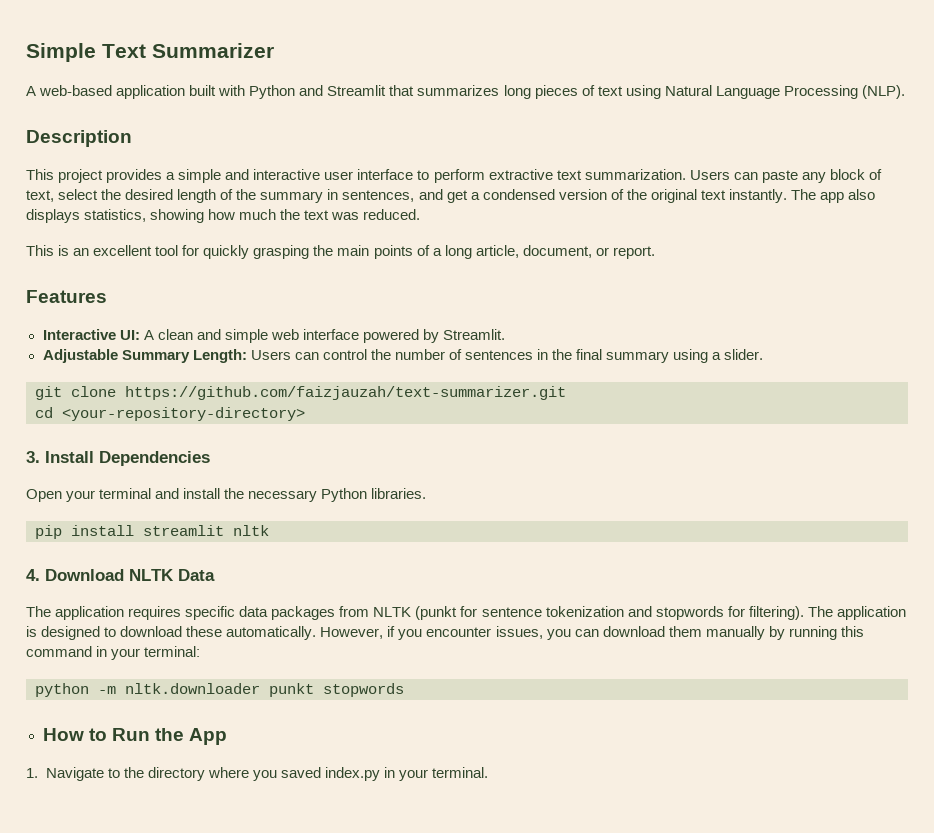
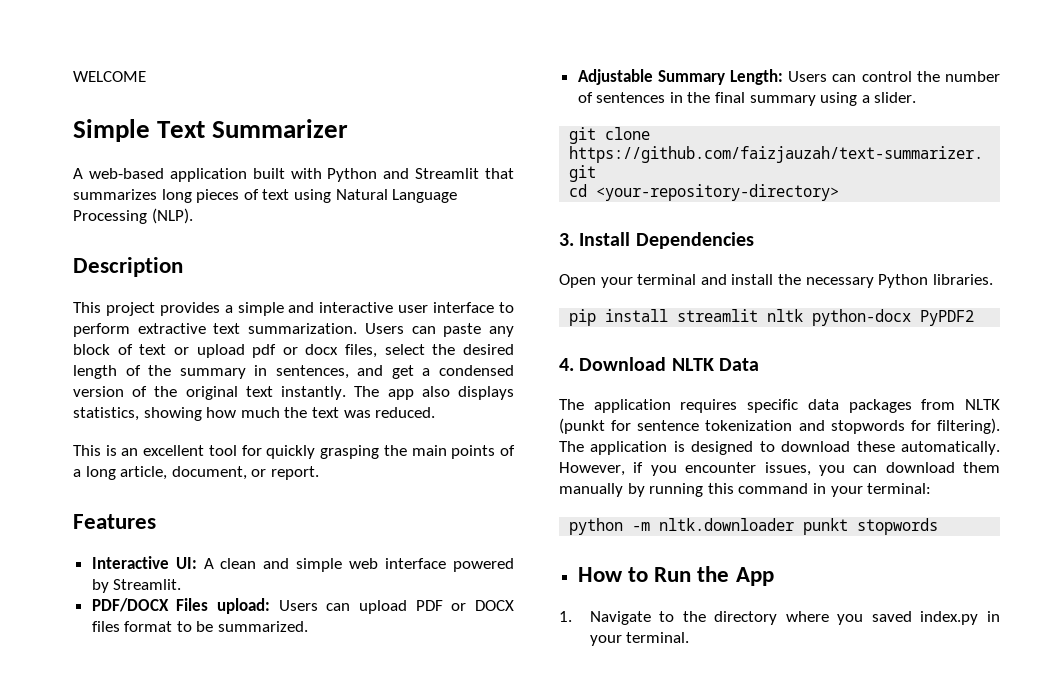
+ WELCOME
- Users can paste any block of text, select the desired length of the summary in sentences, and get a condensed version of the original text instantly.
+ Users can paste any block of text or upload pdf or docx files, select the desired length of the summary in sentences, and get a condensed version of the original text instantly.
+ PDF/DOCX Files upload: Users can upload PDF or DOCX files format to be summarized.
- pip install streamlit nltk
+ pip install streamlit nltk python-docx PyPDF2

